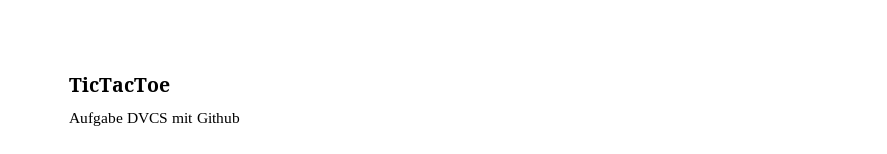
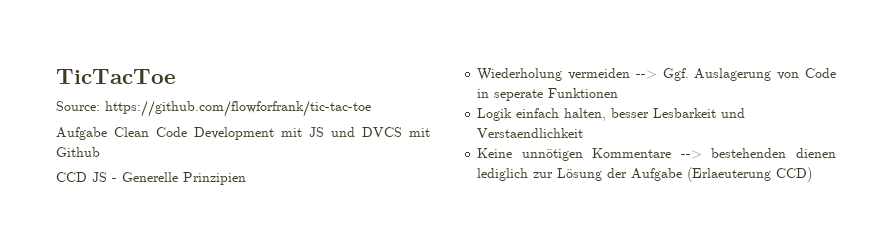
- Aufgabe DVCS mit Github
+ Source: https://github.com/flowforfrank/tic-tac-toe
+ Aufgabe Clean Code Development mit JS und DVCS mit Github
+ CCD JS - Generelle Prinzipien
+ Wiederholung vermeiden --> Ggf. Auslagerung von Code in seperate Funktionen
+ Logik einfach halten, besser Lesbarkeit und Verstaendlichkeit
+ Keine unnötigen Kommentare --> bestehenden dienen lediglich zur Lösung der Aufgabe (Erlaeuterung CCD)

